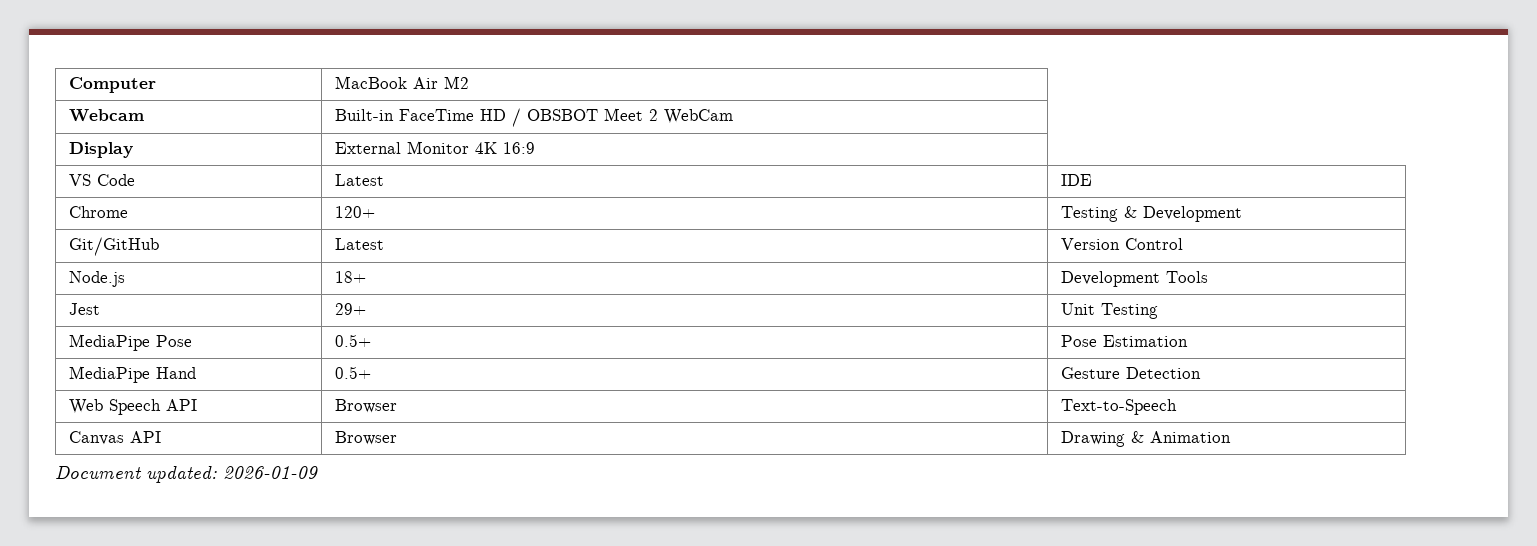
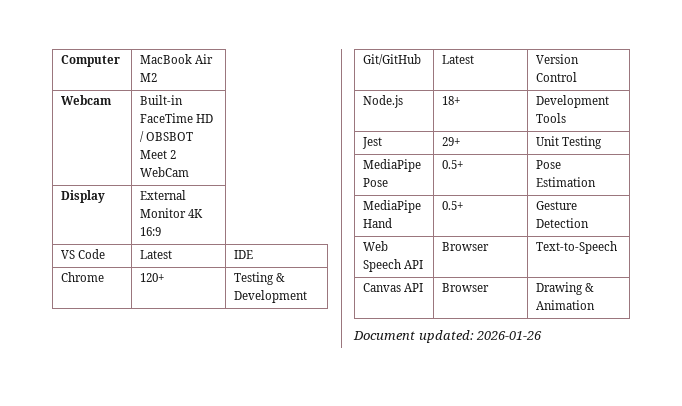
- Document updated: 2026-01-09
+ Document updated: 2026-01-26

